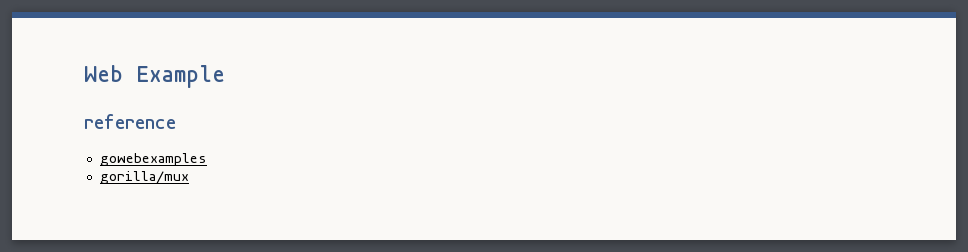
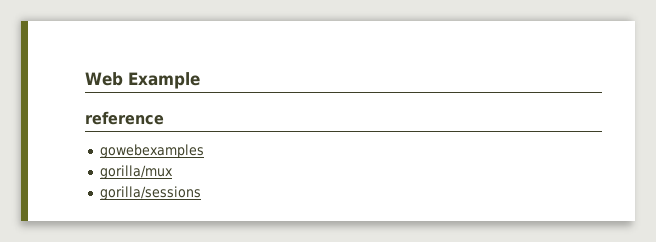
+ gorilla/sessions

